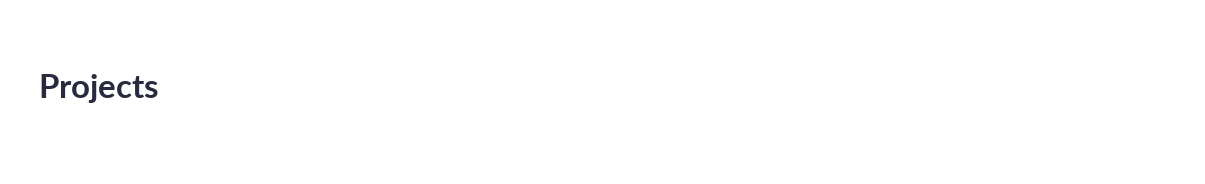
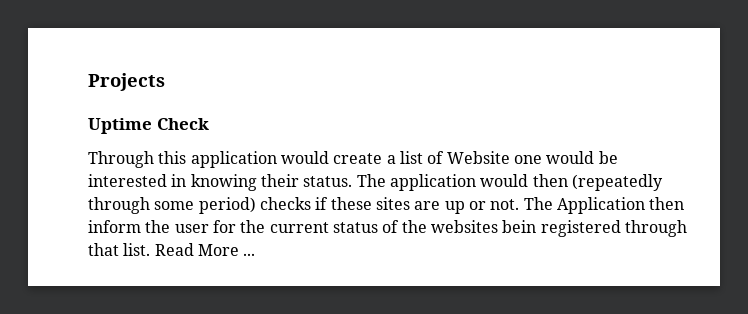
+ Uptime Check
+ Through this application would create a list of Website one would be interested in knowing their status. The application would then (repeatedly through some period) checks if these sites are up or not. The Application then inform the user for the current status of the websites bein registered through that list. Read More ...

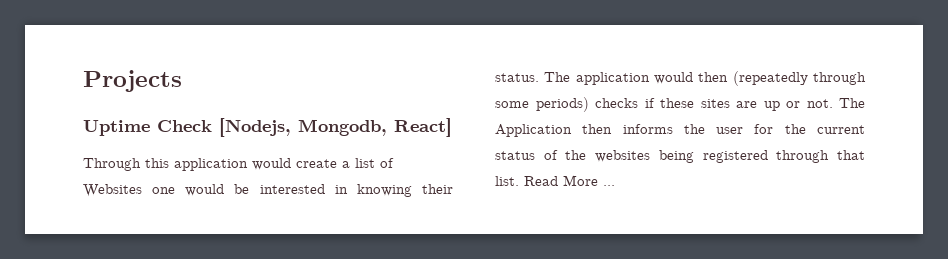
- Uptime Check
+ Uptime Check [Nodejs, Mongodb, React]
- Through this application would create a list of Website one would be interested in knowing their status.
+ Through this application would create a list of Websites one would be interested in knowing their status.
- The application would then (repeatedly through some period) checks if these sites are up or not.
+ The application would then (repeatedly through some periods) checks if these sites are up or not.
- The Application then inform the user for the current status of the websites bein registered through that list.
+ The Application then informs the user for the current status of the websites being registered through that list.

